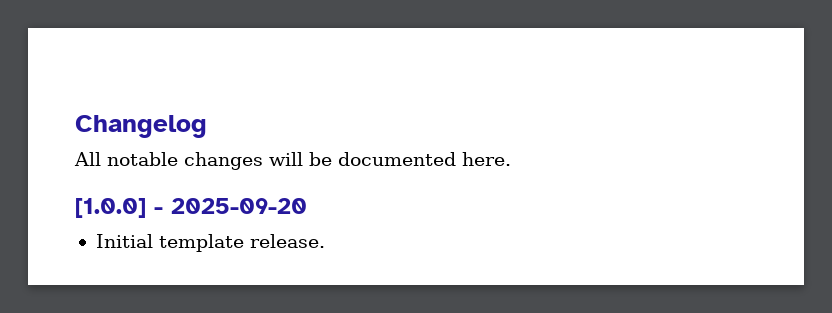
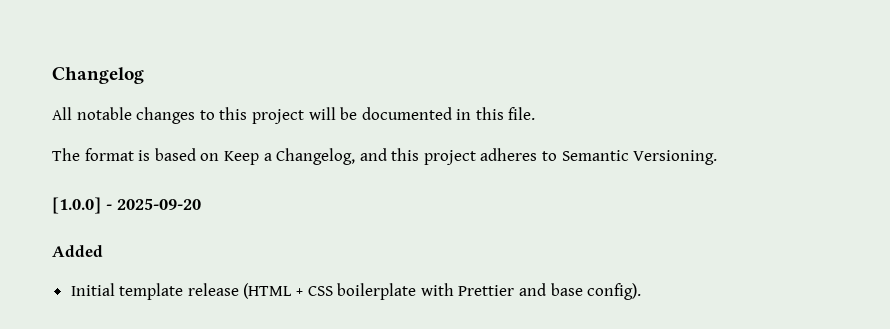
- All notable changes will be documented here.
+ All notable changes to this project will be documented in this file.
+ The format is based on Keep a Changelog, and this project adheres to Semantic Versioning.
+ Added
- Initial template release.
+ Initial template release (HTML + CSS boilerplate with Prettier and base config).

